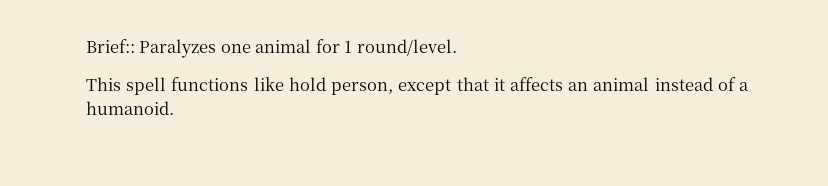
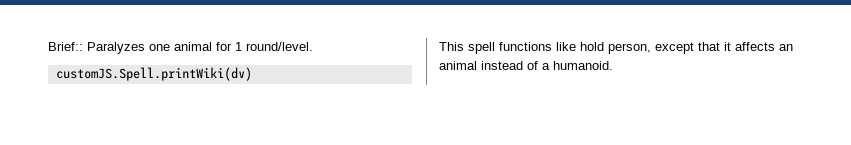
+ customJS.Spell.printWiki(dv)

